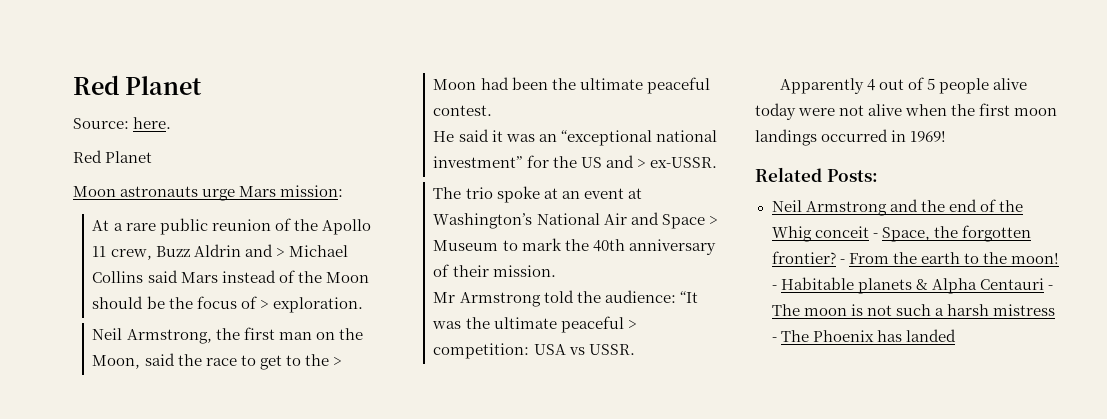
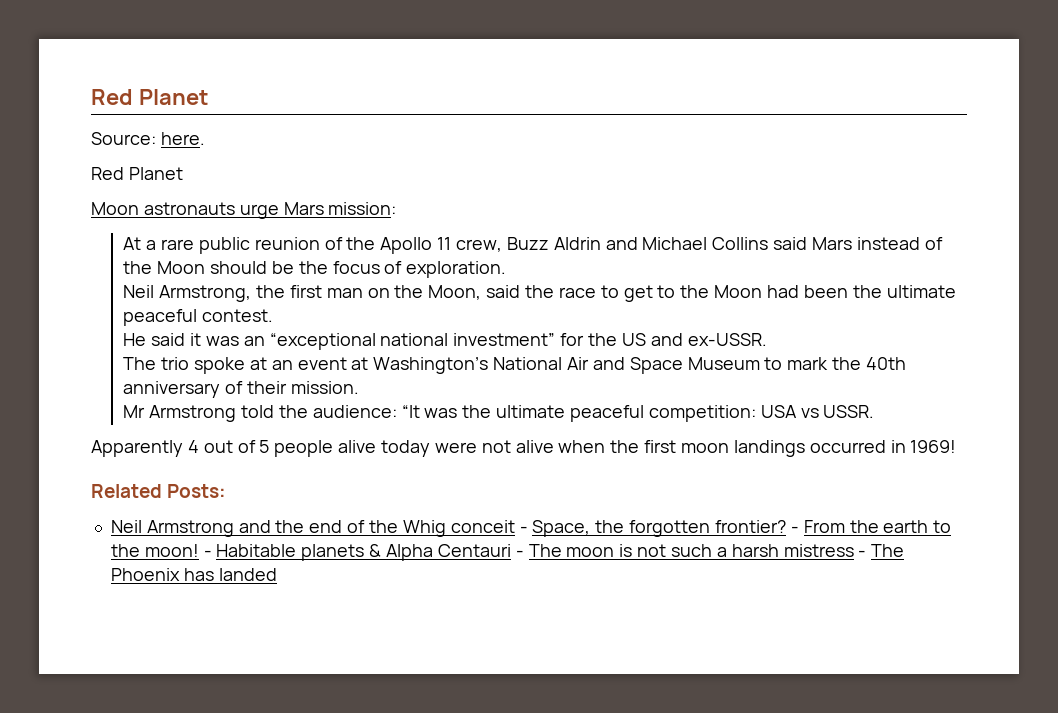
- At a rare public reunion of the Apollo 11 crew, Buzz Aldrin and > Michael Collins said Mars instead of the Moon should be the focus of > exploration.
+ At a rare public reunion of the Apollo 11 crew, Buzz Aldrin and Michael Collins said Mars instead of the Moon should be the focus of exploration.
- Neil Armstrong, the first man on the Moon, said the race to get to the > Moon had been the ultimate peaceful contest.
+ Neil Armstrong, the first man on the Moon, said the race to get to the Moon had been the ultimate peaceful contest.
- He said it was an “exceptional national investment” for the US and > ex-USSR.
+ He said it was an “exceptional national investment” for the US and ex-USSR.
- The trio spoke at an event at Washington’s National Air and Space > Museum to mark the 40th anniversary of their mission.
+ The trio spoke at an event at Washington’s National Air and Space Museum to mark the 40th anniversary of their mission.
- Mr Armstrong told the audience: “It was the ultimate peaceful > competition: USA vs USSR.
+ Mr Armstrong told the audience: “It was the ultimate peaceful competition: USA vs USSR.

